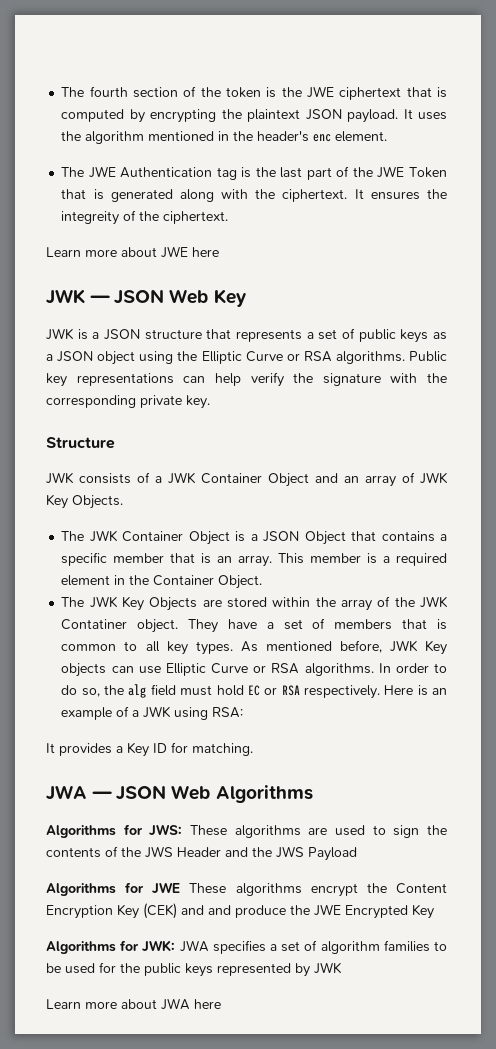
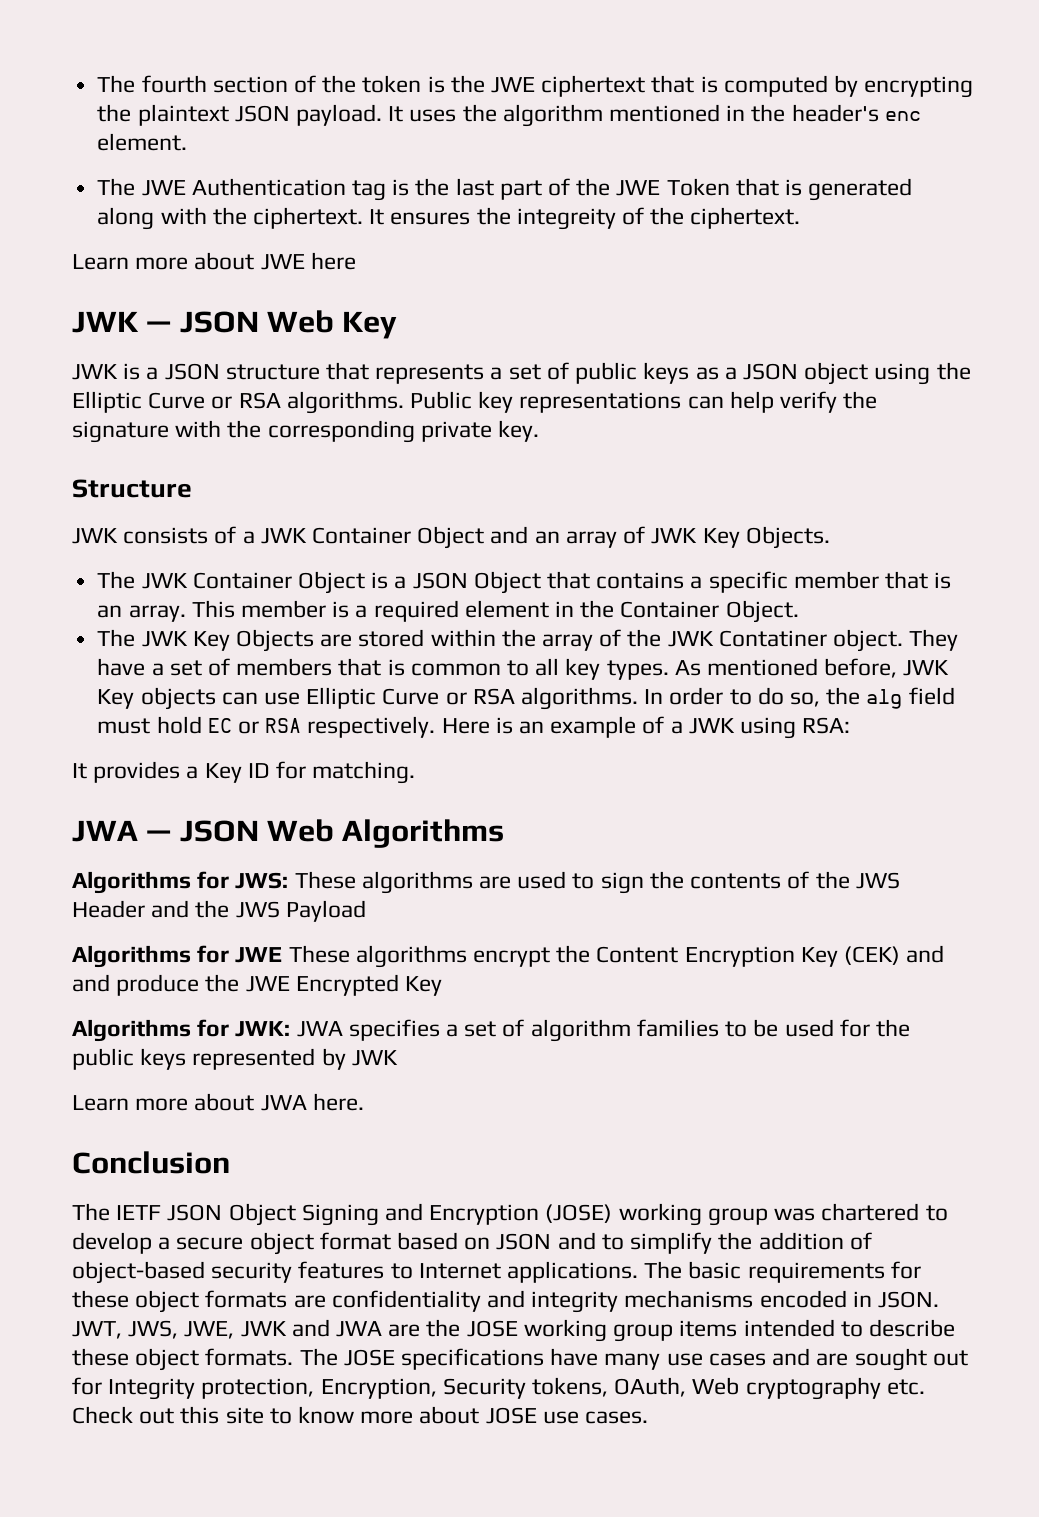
- Learn more about JWA here
+ Learn more about JWA here.
+ Conclusion
+ The IETF JSON Object Signing and Encryption (JOSE) working group was chartered to develop a secure object format based on JSON and to simplify the addition of object-based security features to Internet applications. The basic requirements for these object formats are confidentiality and integrity mechanisms encoded in JSON. JWT, JWS, JWE, JWK and JWA are the JOSE working group items intended to describe these object formats. The JOSE specifications have many use cases and are sought out for Integrity protection, Encryption, Security tokens, OAuth, Web cryptography etc. Check out this site to know more about JOSE use cases.

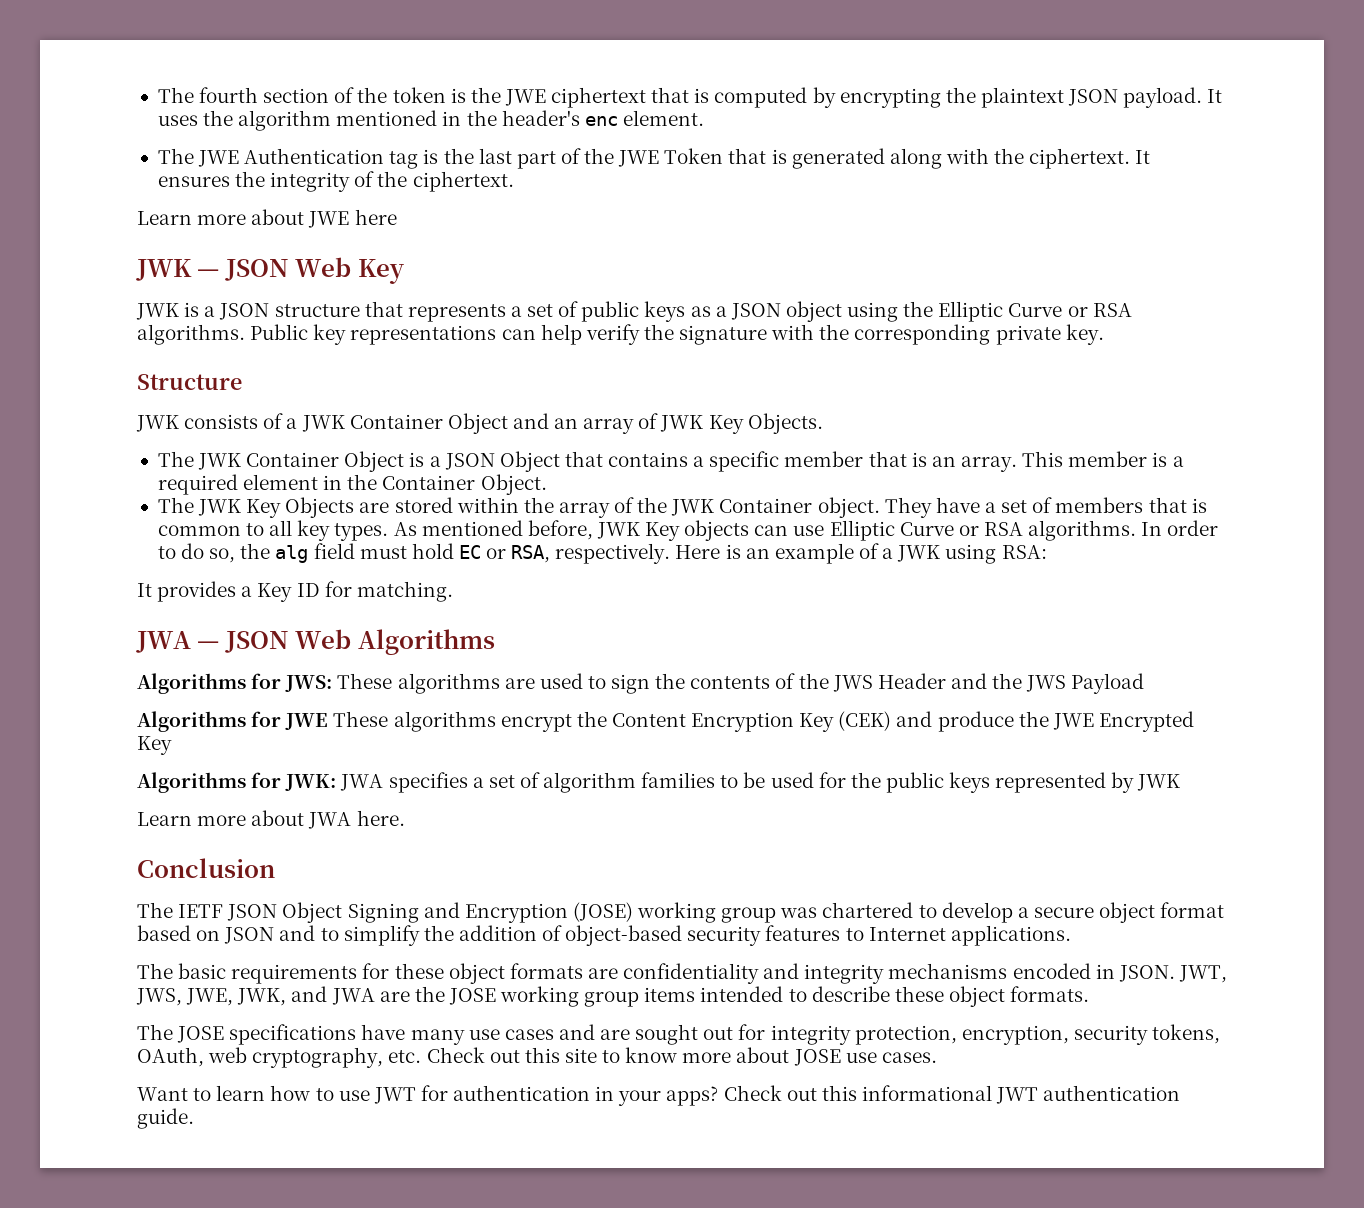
- It ensures the integreity of the ciphertext.
+ It ensures the integrity of the ciphertext.
- The JWK Key Objects are stored within the array of the JWK Contatiner object.
+ The JWK Key Objects are stored within the array of the JWK Container object.
- In order to do so, the alg field must hold EC or RSA respectively.
+ In order to do so, the alg field must hold EC or RSA, respectively.
- Algorithms for JWE These algorithms encrypt the Content Encryption Key (CEK) and and produce the JWE Encrypted Key
+ Algorithms for JWE These algorithms encrypt the Content Encryption Key (CEK) and produce the JWE Encrypted Key
- The IETF JSON Object Signing and Encryption (JOSE) working group was chartered to develop a secure object format based on JSON and to simplify the addition of object-based security features to Internet applications. The basic requirements for these object formats are confidentiality and integrity mechanisms encoded in JSON.
+ The IETF JSON Object Signing and Encryption (JOSE) working group was chartered to develop a secure object format based on JSON and to simplify the addition of object-based security features to Internet applications.
+ The basic requirements for these object formats are confidentiality and integrity mechanisms encoded in JSON.
- JWT, JWS, JWE, JWK and JWA are the JOSE working group items intended to describe these object formats. The JOSE specifications have many use cases and are sought out for Integrity protection, Encryption, Security tokens, OAuth, Web cryptography etc. Check out this site to know more about JOSE use cases.
+ JWT, JWS, JWE, JWK, and JWA are the JOSE working group items intended to describe these object formats.
+ The JOSE specifications have many use cases and are sought out for integrity protection, encryption, security tokens, OAuth, web cryptography, etc. Check out this site to know more about JOSE use cases.
+ Want to learn how to use JWT for authentication in your apps? Check out this informational JWT authentication guide.

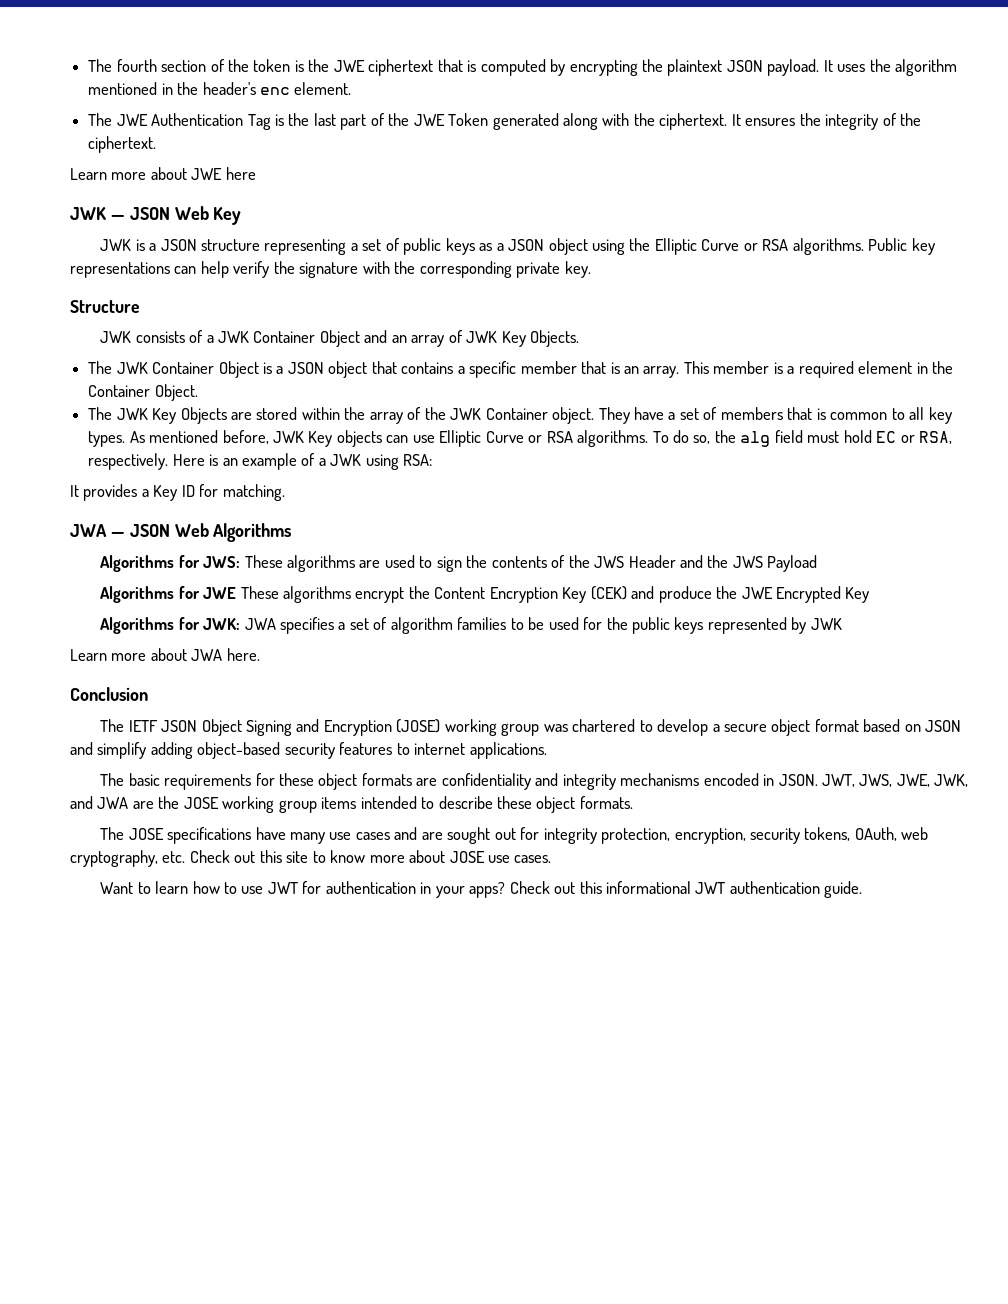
- The JWE Authentication tag is the last part of the JWE Token that is generated along with the ciphertext.
+ The JWE Authentication Tag is the last part of the JWE Token generated along with the ciphertext.
- JWK is a JSON structure that represents a set of public keys as a JSON object using the Elliptic Curve or RSA algorithms.
+ JWK is a JSON structure representing a set of public keys as a JSON object using the Elliptic Curve or RSA algorithms.
- The JWK Container Object is a JSON Object that contains a specific member that is an array.
+ The JWK Container Object is a JSON object that contains a specific member that is an array.
- In order to do so, the alg field must hold EC or RSA, respectively.
+ To do so, the alg field must hold EC or RSA, respectively.
- The IETF JSON Object Signing and Encryption (JOSE) working group was chartered to develop a secure object format based on JSON and to simplify the addition of object-based security features to Internet applications.
+ The IETF JSON Object Signing and Encryption (JOSE) working group was chartered to develop a secure object format based on JSON and simplify adding object-based security features to internet applications.

